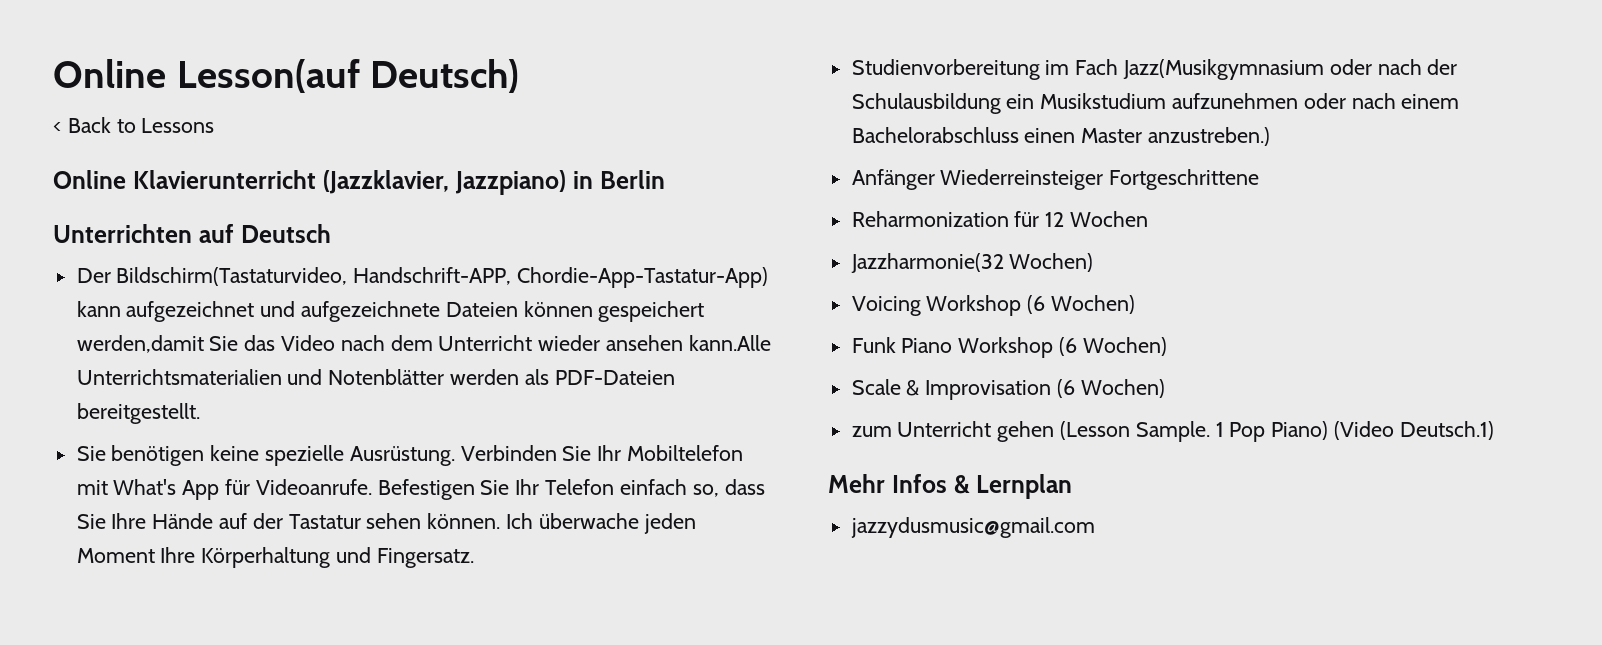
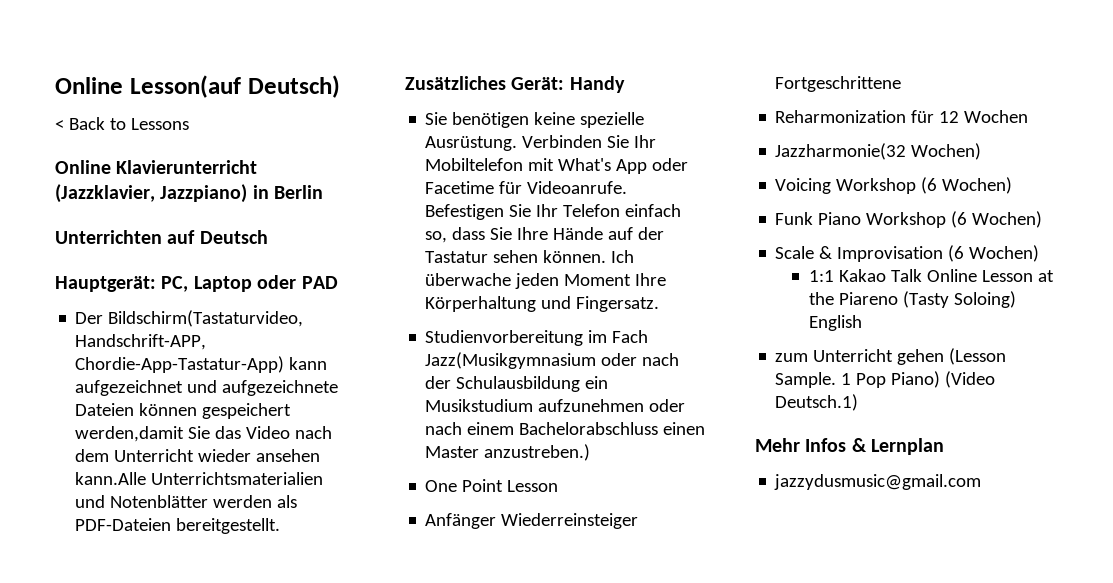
+ Hauptgerät: PC, Laptop oder PAD
+ Zusätzliches Gerät: Handy
- Verbinden Sie Ihr Mobiltelefon mit What's App für Videoanrufe.
+ Verbinden Sie Ihr Mobiltelefon mit What's App oder Facetime für Videoanrufe.
+ One Point Lesson
+ 1:1 Kakao Talk Online Lesson at the Piareno (Tasty Soloing) English

